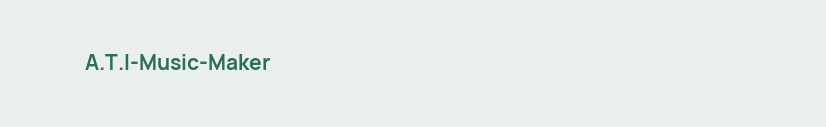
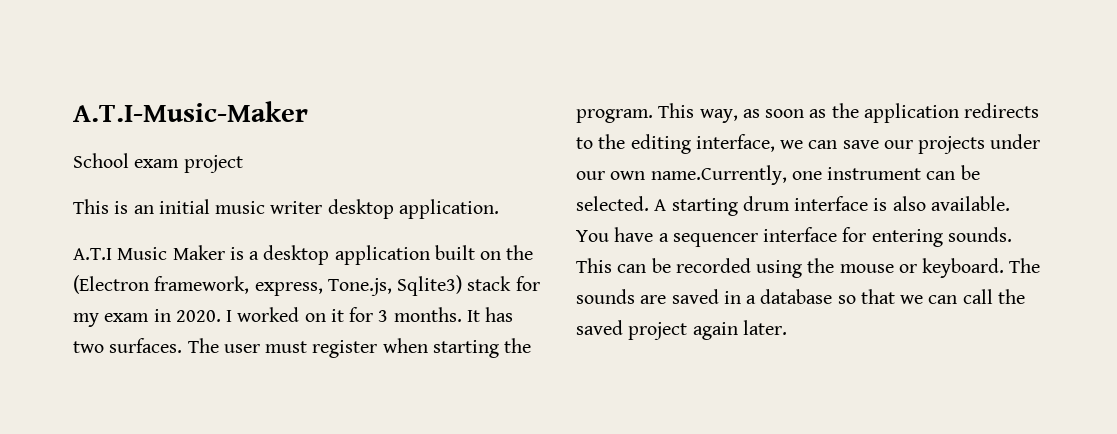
+ School exam project
+ This is an initial music writer desktop application.
+ A.T.I Music Maker is a desktop application built on the (Electron framework, express, Tone.js, Sqlite3) stack for my exam in 2020. I worked on it for 3 months. It has two surfaces. The user must register when starting the program. This way, as soon as the application redirects to the editing interface, we can save our projects under our own name.Currently, one instrument can be selected. A starting drum interface is also available. You have a sequencer interface for entering sounds. This can be recorded using the mouse or keyboard. The sounds are saved in a database so that we can call the saved project again later.

